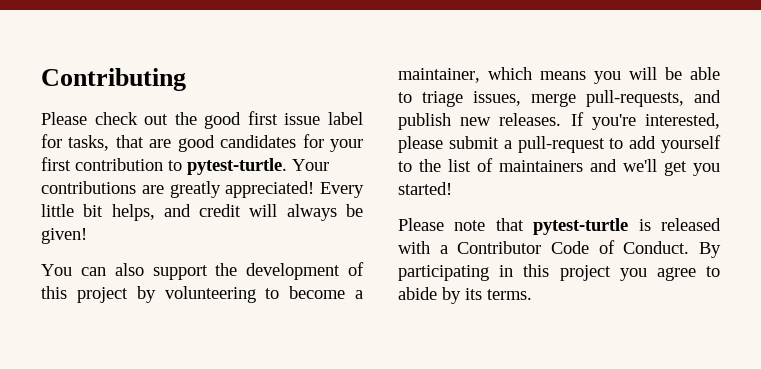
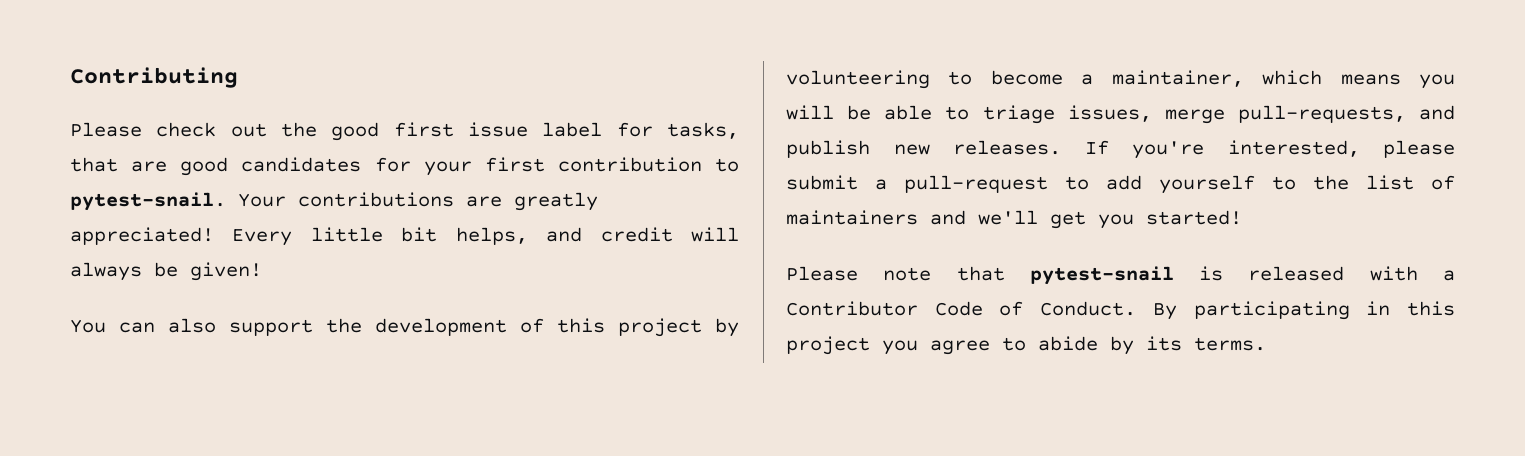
- Please check out the good first issue label for tasks, that are good candidates for your first contribution to pytest-turtle.
+ Please check out the good first issue label for tasks, that are good candidates for your first contribution to pytest-snail.
- Please note that pytest-turtle is released with a Contributor Code of Conduct.
+ Please note that pytest-snail is released with a Contributor Code of Conduct.

